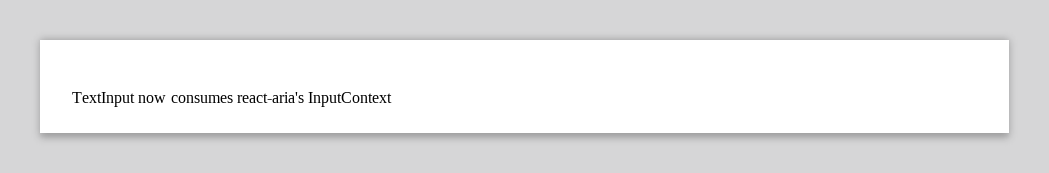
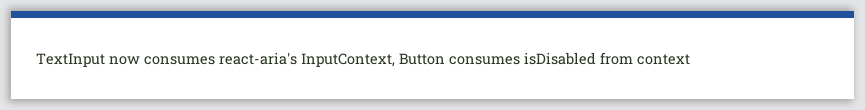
- TextInput now consumes react-aria's InputContext
+ TextInput now consumes react-aria's InputContext, Button consumes isDisabled from context

